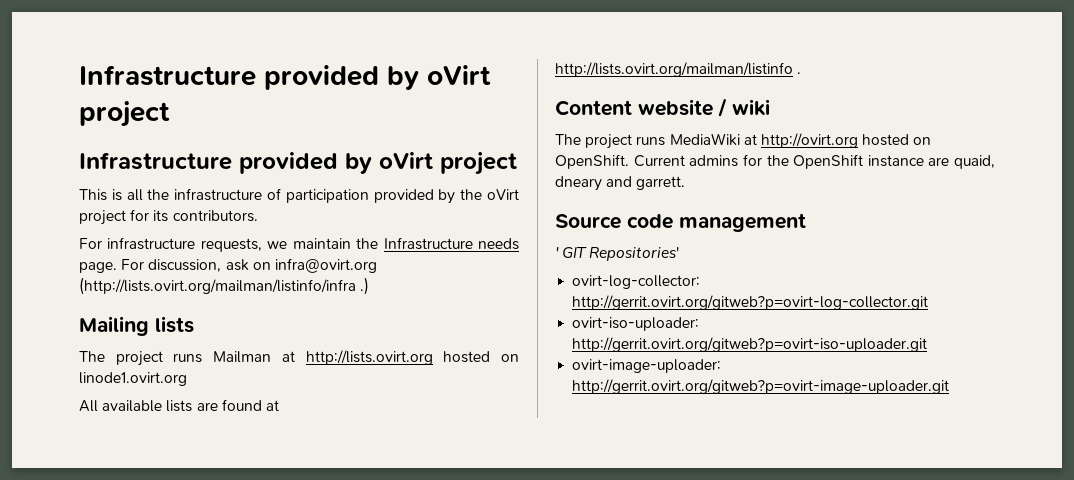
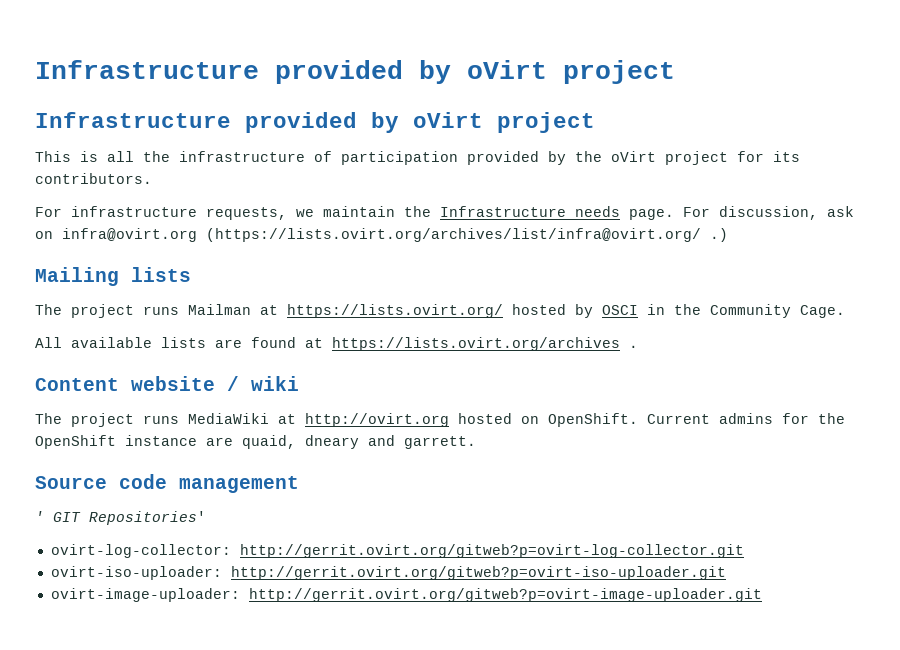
- For discussion, ask on infra@ovirt.org (http://lists.ovirt.org/mailman/listinfo/infra .)
+ For discussion, ask on infra@ovirt.org (https://lists.ovirt.org/archives/list/infra@ovirt.org/ .)
- The project runs Mailman at http://lists.ovirt.org hosted on linode1.ovirt.org
+ The project runs Mailman at https://lists.ovirt.org/ hosted by OSCI in the Community Cage.
- All available lists are found at http://lists.ovirt.org/mailman/listinfo .
+ All available lists are found at https://lists.ovirt.org/archives .

